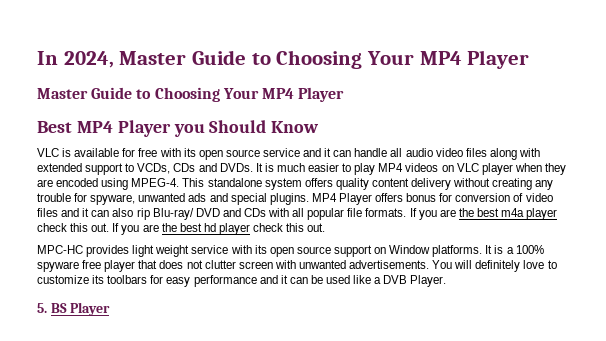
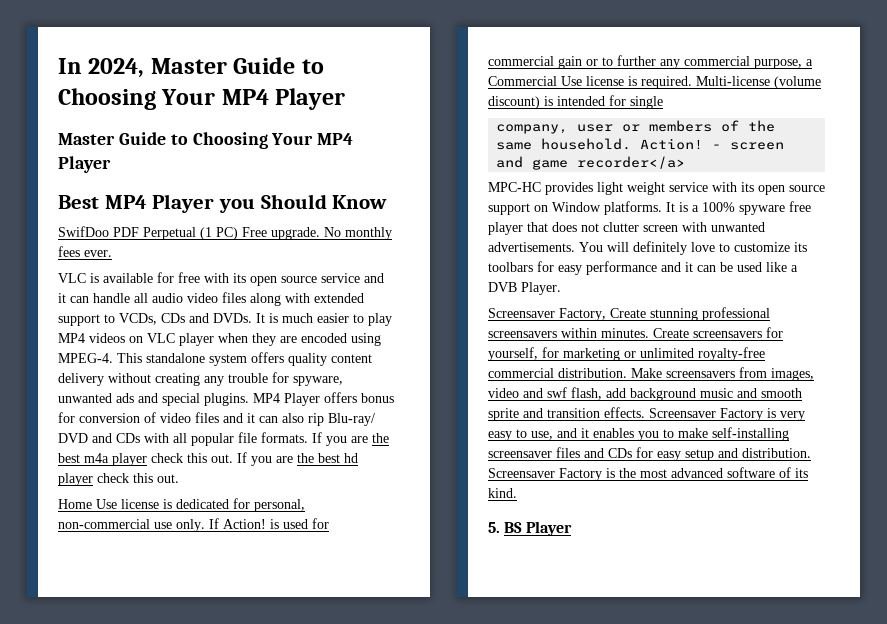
+ SwifDoo PDF Perpetual (1 PC) Free upgrade. No monthly fees ever.
+ Home Use license is dedicated for personal, non-commercial use only. If Action! is used for commercial gain or to further any commercial purpose, a Commercial Use license is required. Multi-license (volume discount) is intended for single
+ company, user or members of the same household. Action! - screen and game recorder</a>
+ Screensaver Factory, Create stunning professional screensavers within minutes. Create screensavers for yourself, for marketing or unlimited royalty-free commercial distribution. Make screensavers from images, video and swf flash, add background music and smooth sprite and transition effects. Screensaver Factory is very easy to use, and it enables you to make self-installing screensaver files and CDs for easy setup and distribution. Screensaver Factory is the most advanced software of its kind.

